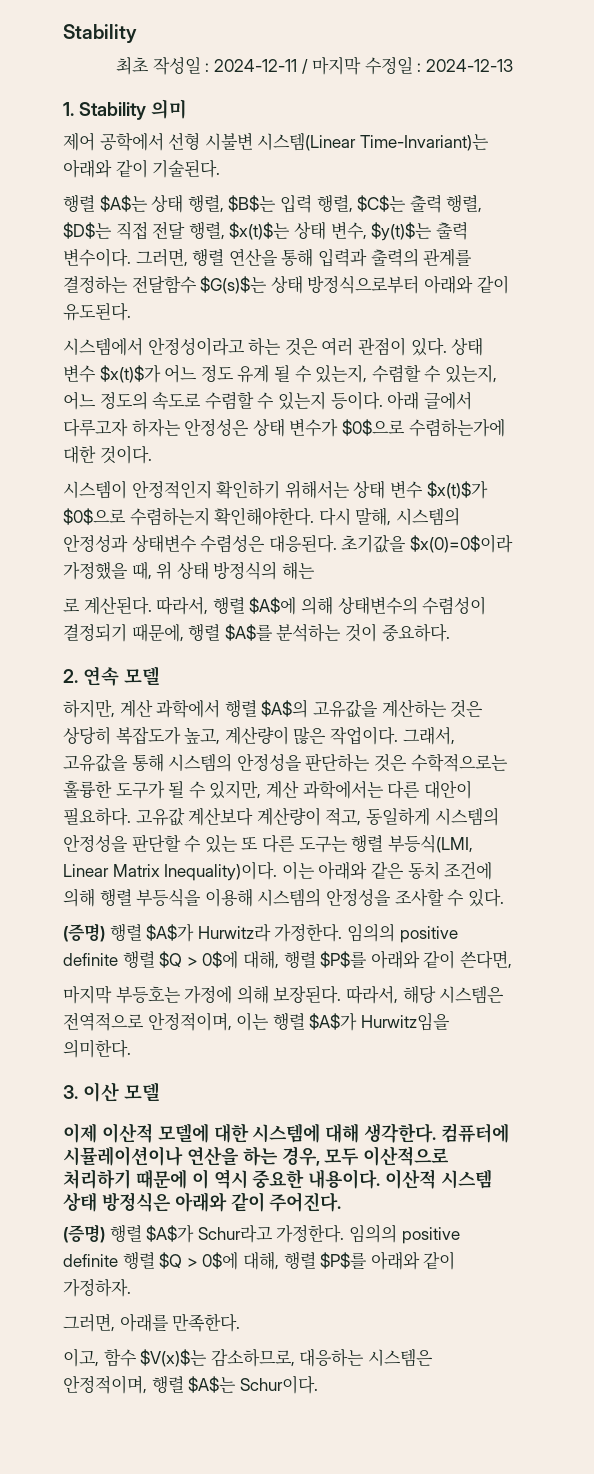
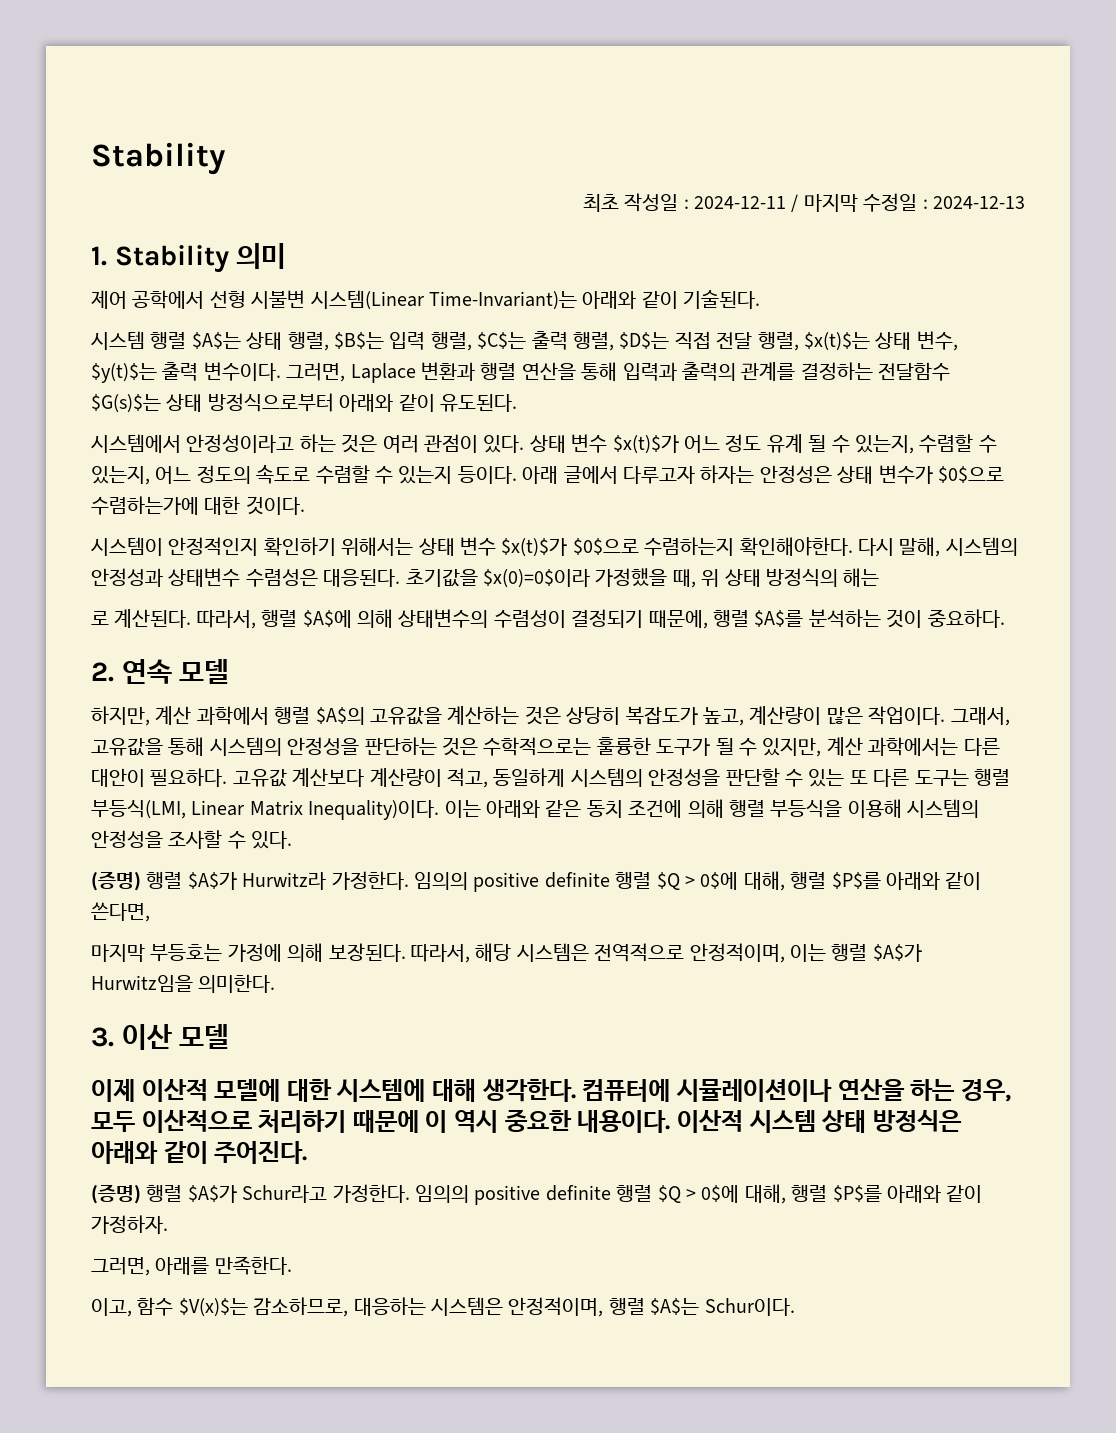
- 행렬 $A$는 상태 행렬, $B$는 입력 행렬, $C$는 출력 행렬, $D$는 직접 전달 행렬, $x(t)$는 상태 변수, $y(t)$는 출력 변수이다.
+ 시스템 행렬 $A$는 상태 행렬, $B$는 입력 행렬, $C$는 출력 행렬, $D$는 직접 전달 행렬, $x(t)$는 상태 변수, $y(t)$는 출력 변수이다.
- 그러면, 행렬 연산을 통해 입력과 출력의 관계를 결정하는 전달함수 $G(s)$는 상태 방정식으로부터 아래와 같이 유도된다.
+ 그러면, Laplace 변환과 행렬 연산을 통해 입력과 출력의 관계를 결정하는 전달함수 $G(s)$는 상태 방정식으로부터 아래와 같이 유도된다.

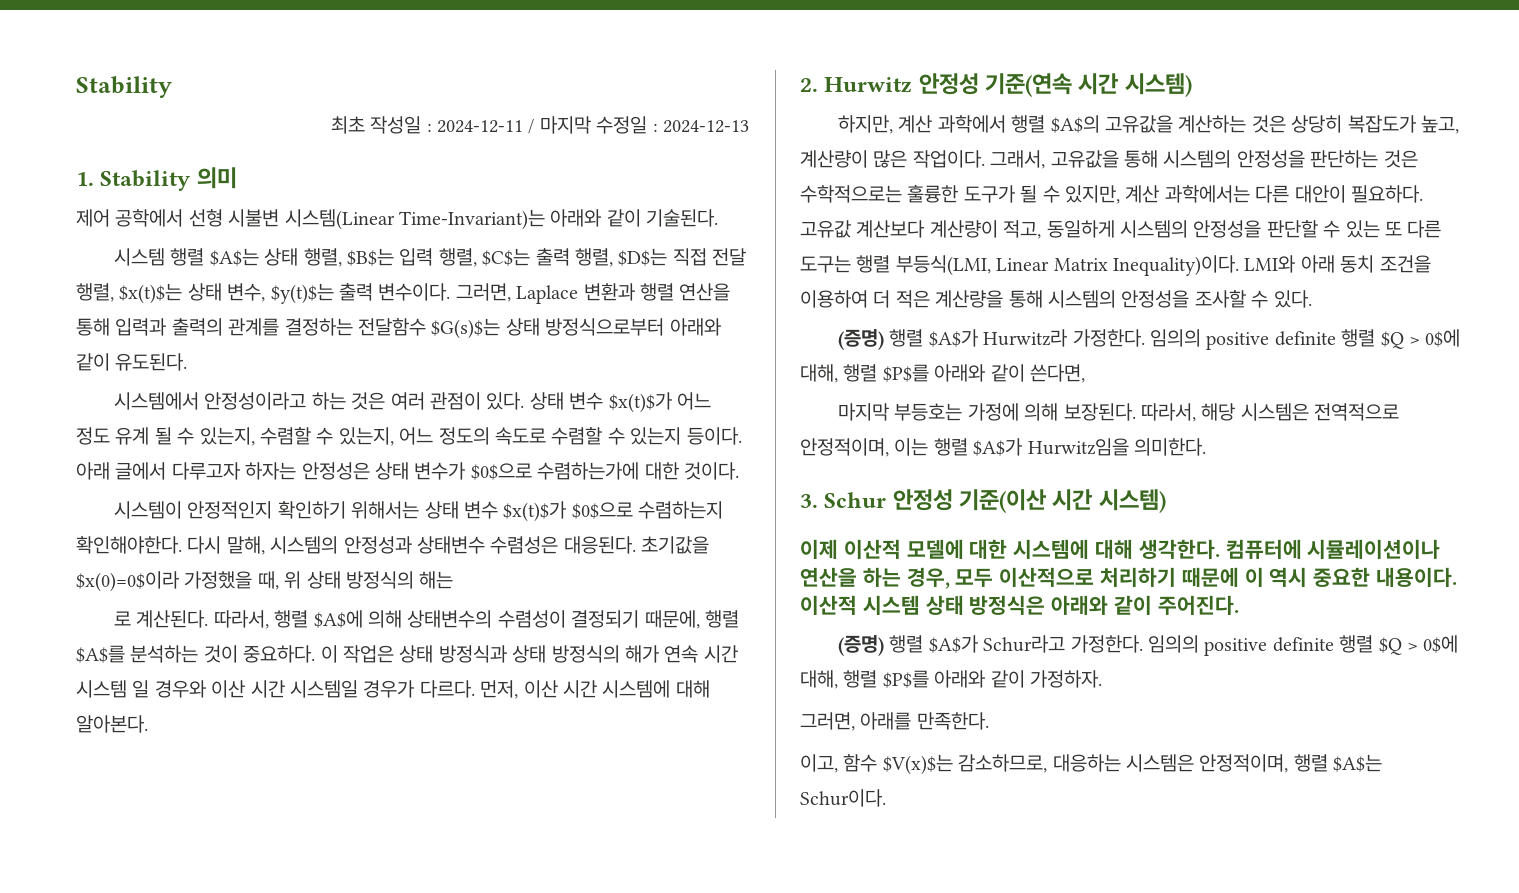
- 따라서, 행렬 $A$에 의해 상태변수의 수렴성이 결정되기 때문에, 행렬 $A$를 분석하는 것이 중요하다.
- 2. 연속 모델
+ 따라서, 행렬 $A$에 의해 상태변수의 수렴성이 결정되기 때문에, 행렬 $A$를 분석하는 것이 중요하다. 이 작업은 상태 방정식과 상태 방정식의 해가 연속 시간 시스템 일 경우와 이산 시간 시스템일 경우가 다르다. 먼저, 이산 시간 시스템에 대해 알아본다.
+ 2. Hurwitz 안정성 기준(연속 시간 시스템)
- 이는 아래와 같은 동치 조건에 의해 행렬 부등식을 이용해 시스템의 안정성을 조사할 수 있다.
+ LMI와 아래 동치 조건을 이용하여 더 적은 계산량을 통해 시스템의 안정성을 조사할 수 있다.
- 3. 이산 모델
+ 3. Schur 안정성 기준(이산 시간 시스템)

